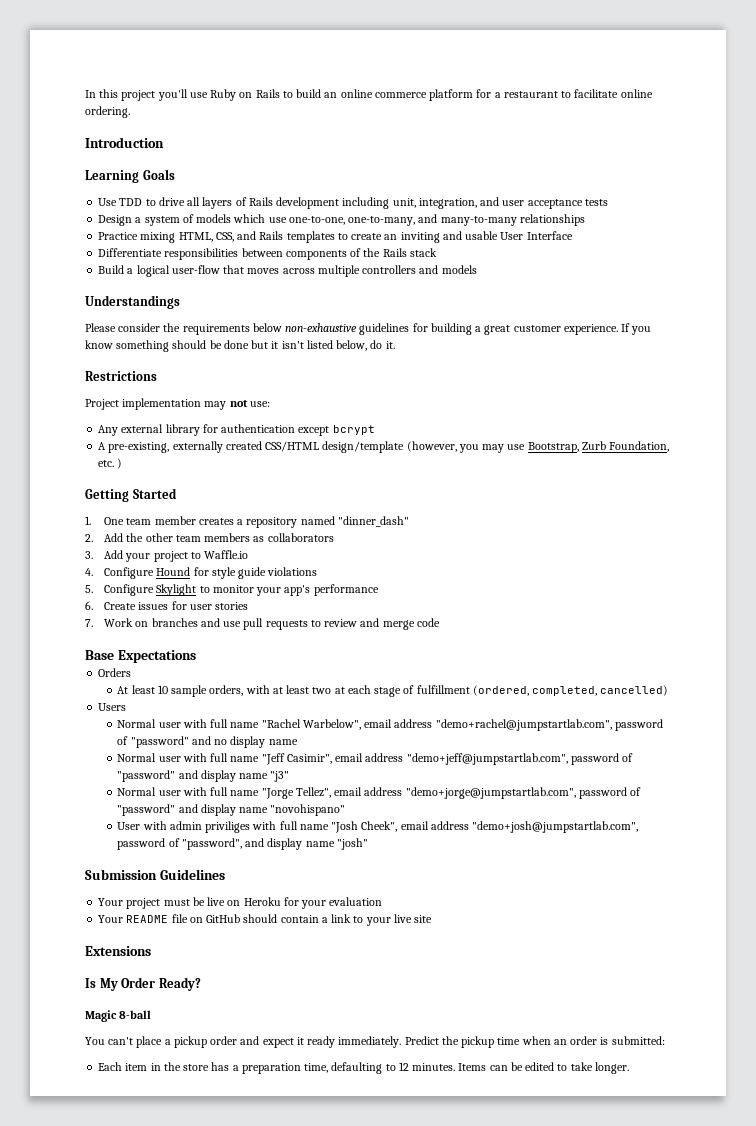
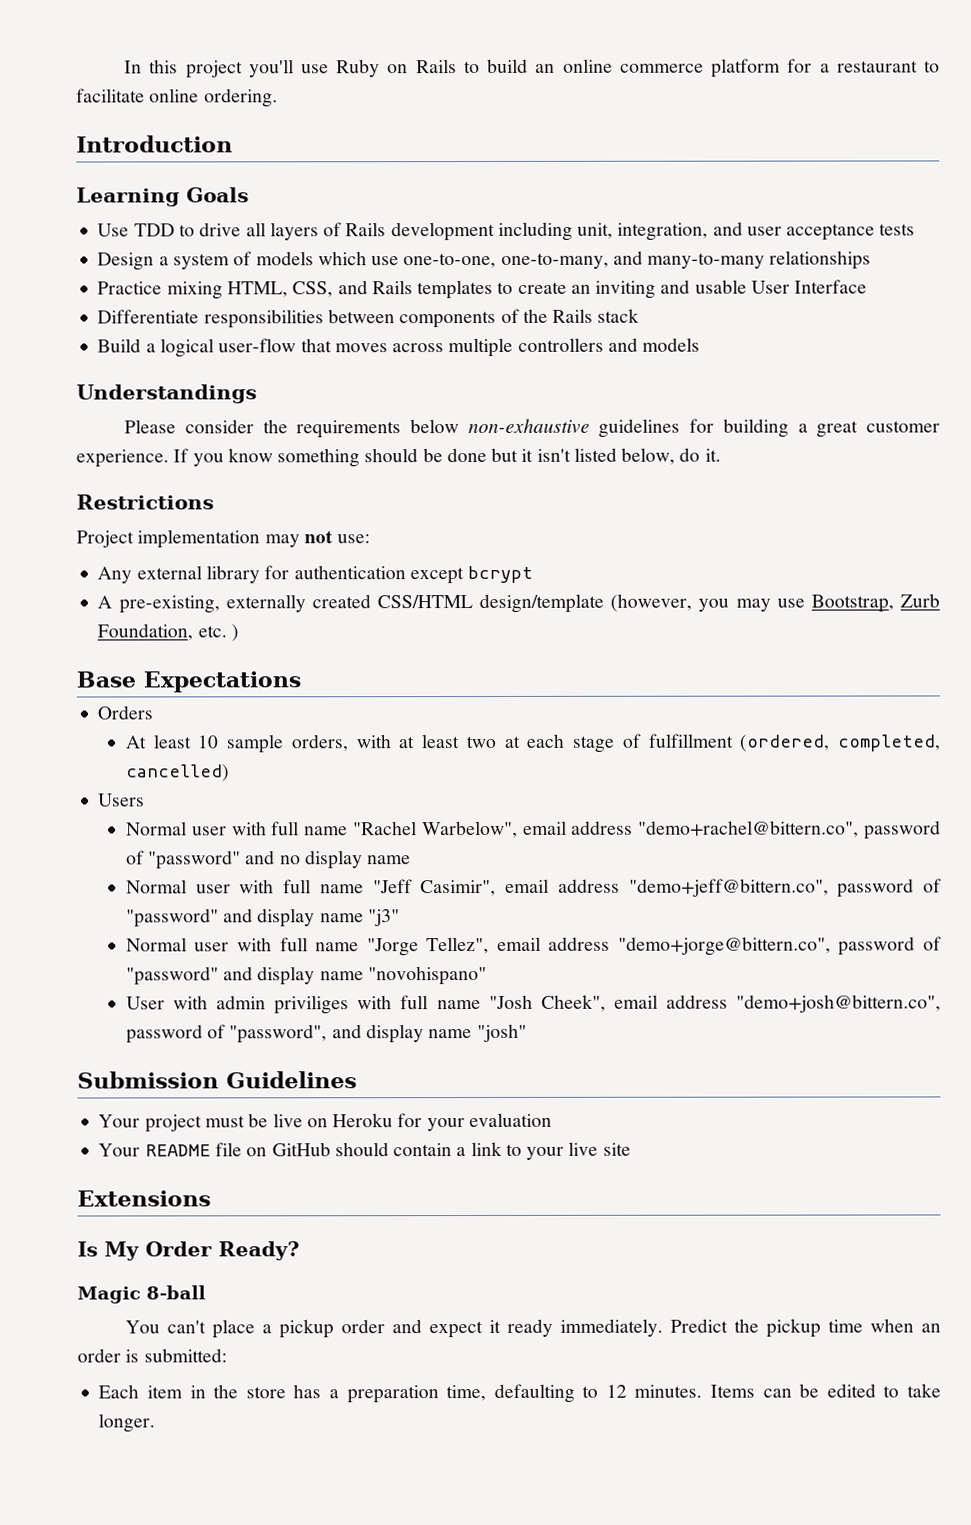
- Getting Started
- 1. One team member creates a repository named "dinner_dash"
- 2. Add the other team members as collaborators
- 3. Add your project to Waffle.io
- 4. Configure Hound for style guide violations
- 5. Configure Skylight to monitor your app's performance
- 6. Create issues for user stories
- 7. Work on branches and use pull requests to review and merge code
- Normal user with full name "Rachel Warbelow", email address "demo+rachel@jumpstartlab.com", password of "password" and no display name
+ Normal user with full name "Rachel Warbelow", email address "demo+rachel@bittern.co", password of "password" and no display name
- Normal user with full name "Jeff Casimir", email address "demo+jeff@jumpstartlab.com", password of "password" and display name "j3"
+ Normal user with full name "Jeff Casimir", email address "demo+jeff@bittern.co", password of "password" and display name "j3"
- Normal user with full name "Jorge Tellez", email address "demo+jorge@jumpstartlab.com", password of "password" and display name "novohispano"
+ Normal user with full name "Jorge Tellez", email address "demo+jorge@bittern.co", password of "password" and display name "novohispano"
- User with admin priviliges with full name "Josh Cheek", email address "demo+josh@jumpstartlab.com", password of "password", and display name "josh"
+ User with admin priviliges with full name "Josh Cheek", email address "demo+josh@bittern.co", password of "password", and display name "josh"

